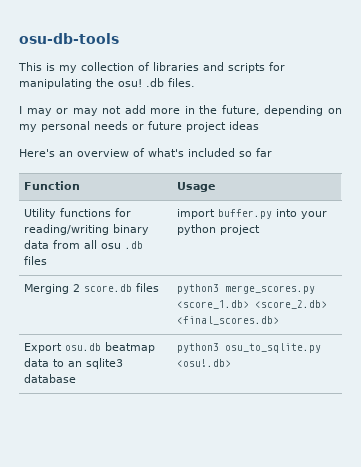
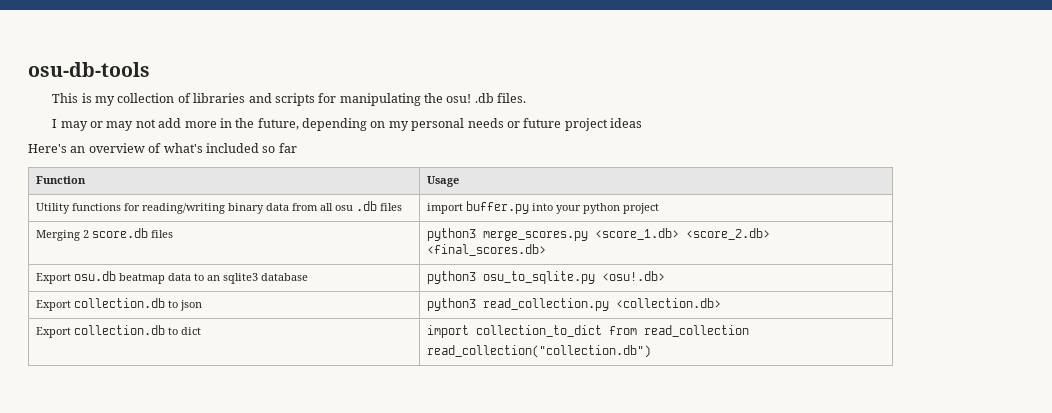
+ Export collection.db to json | python3 read_collection.py <collection.db>
+ Export collection.db to dict | import collection_to_dict from read_collection
+ read_collection("collection.db")

